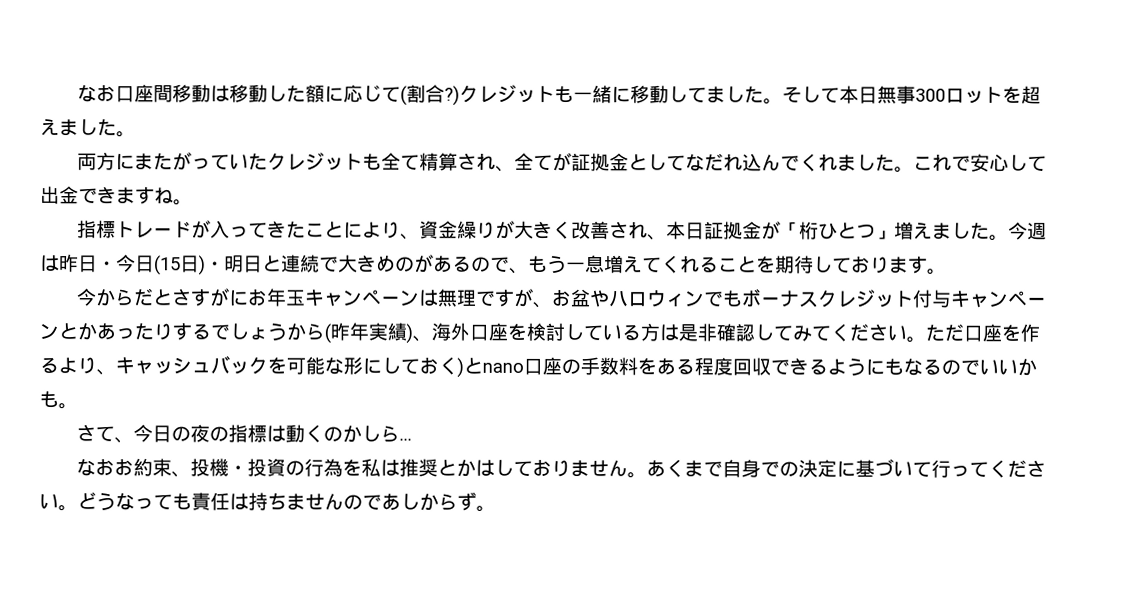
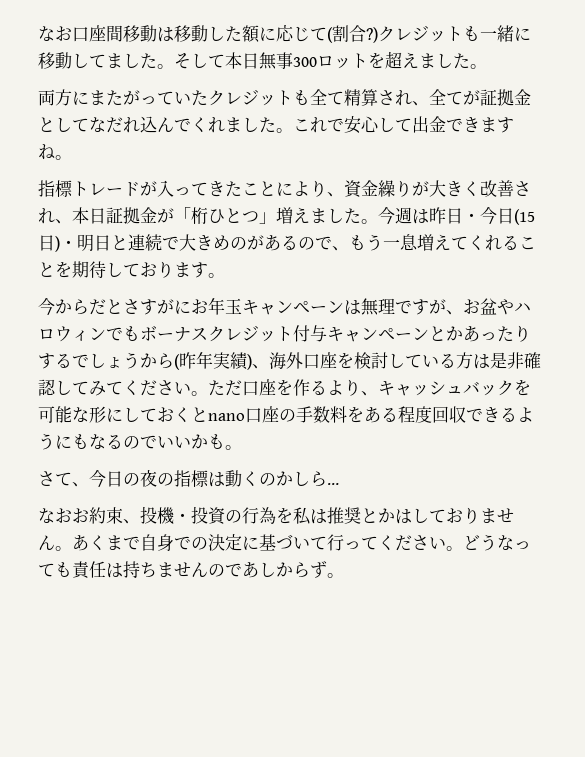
- ただ口座を作るより、キャッシュバックを可能な形にしておく)とnano口座の手数料をある程度回収できるようにもなるのでいいかも。
+ ただ口座を作るより、キャッシュバックを可能な形にしておくとnano口座の手数料をある程度回収できるようにもなるのでいいかも。

